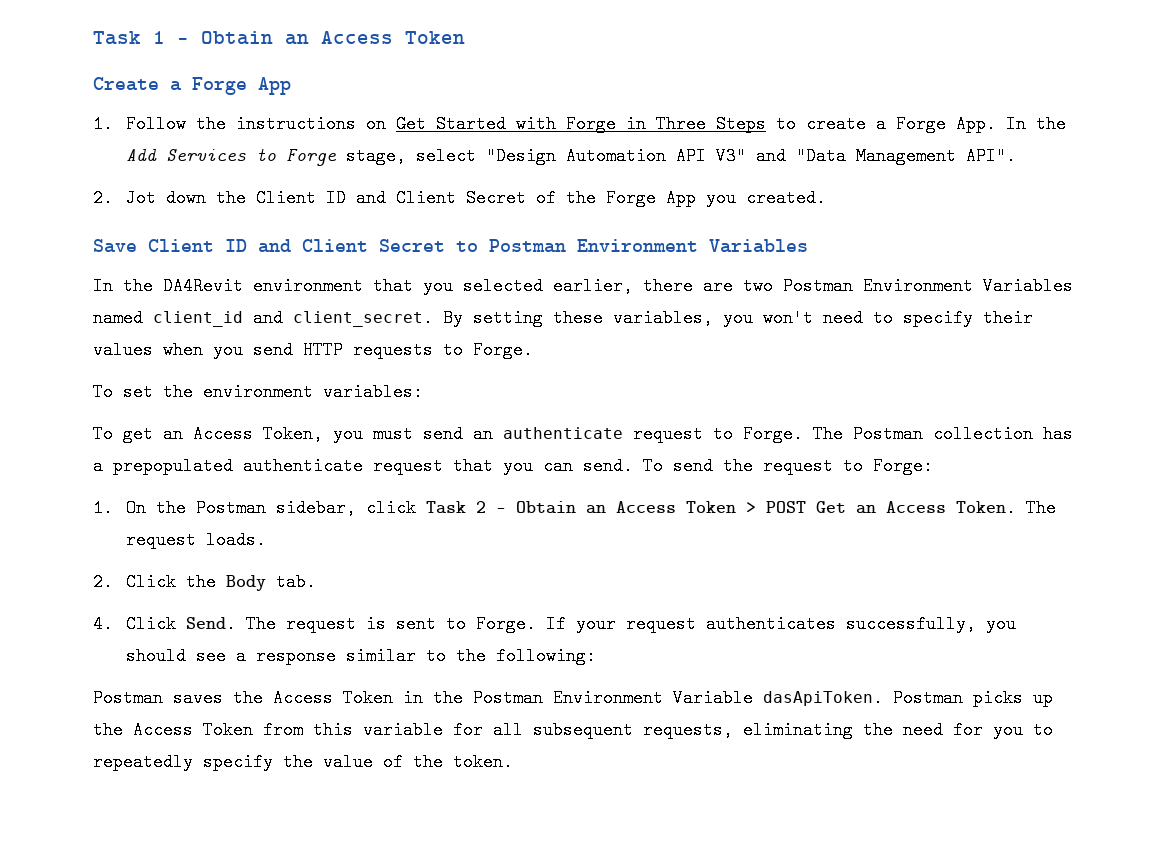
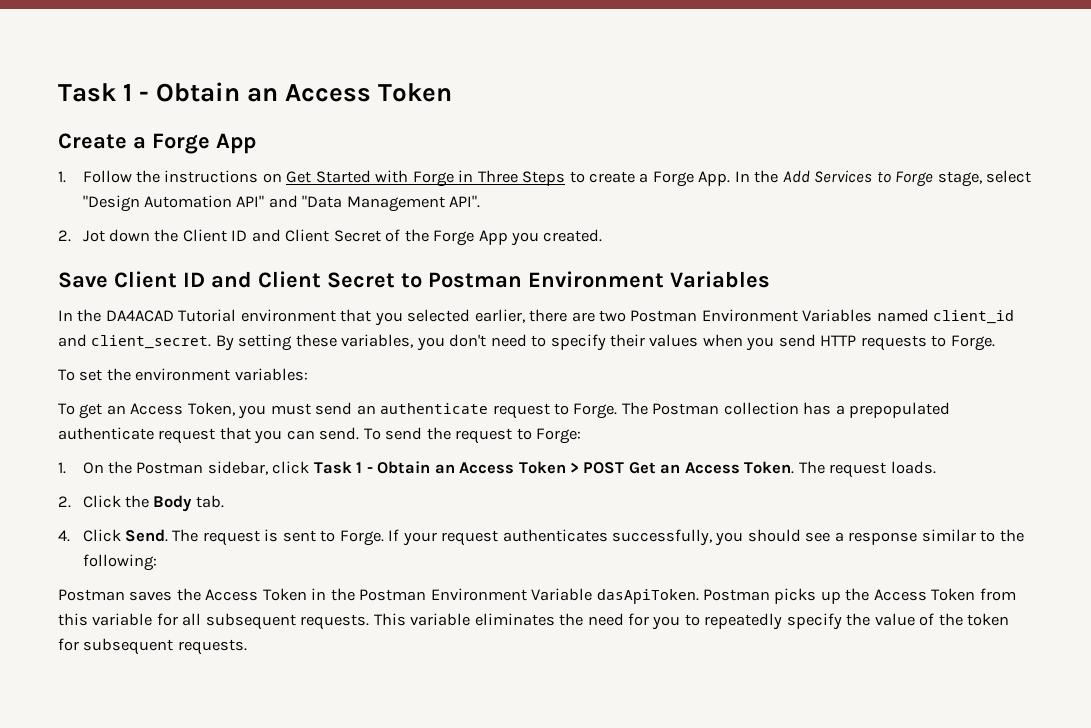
- 1. Follow the instructions on Get Started with Forge in Three Steps to create a Forge App. In the Add Services to Forge stage, select "Design Automation API V3" and "Data Management API".
+ 1. Follow the instructions on Get Started with Forge in Three Steps to create a Forge App. In the Add Services to Forge stage, select "Design Automation API" and "Data Management API".
- In the DA4Revit environment that you selected earlier, there are two Postman Environment Variables named client_id and client_secret.
+ In the DA4ACAD Tutorial environment that you selected earlier, there are two Postman Environment Variables named client_id and client_secret.
- By setting these variables, you won't need to specify their values when you send HTTP requests to Forge.
+ By setting these variables, you don't need to specify their values when you send HTTP requests to Forge.
- 1. On the Postman sidebar, click Task 2 - Obtain an Access Token > POST Get an Access Token.
+ 1. On the Postman sidebar, click Task 1 - Obtain an Access Token > POST Get an Access Token.
- Postman picks up the Access Token from this variable for all subsequent requests, eliminating the need for you to repeatedly specify the value of the token.
+ Postman picks up the Access Token from this variable for all subsequent requests. This variable eliminates the need for you to repeatedly specify the value of the token for subsequent requests.

